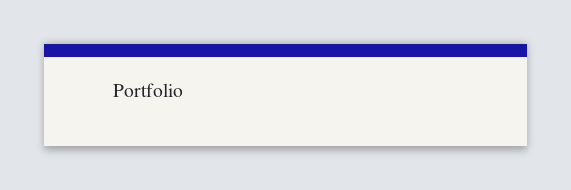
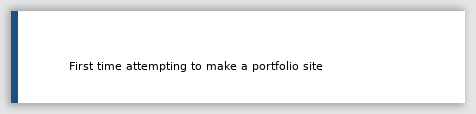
- Portfolio
+ First time attempting to make a portfolio site

